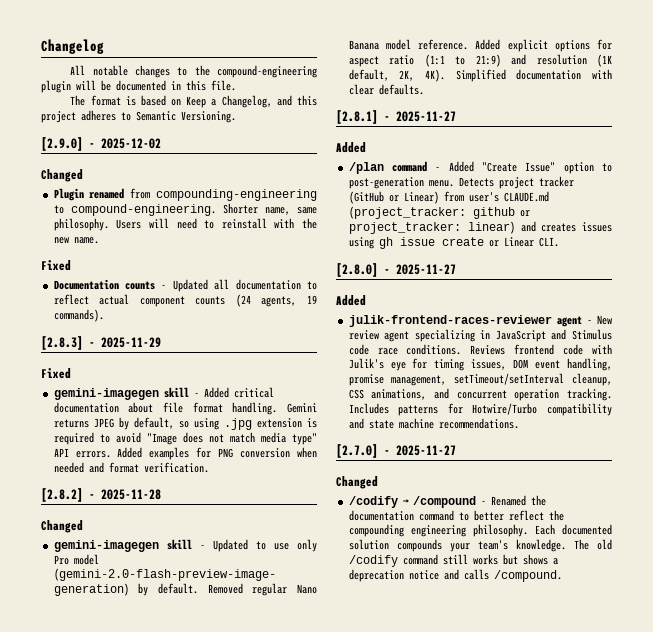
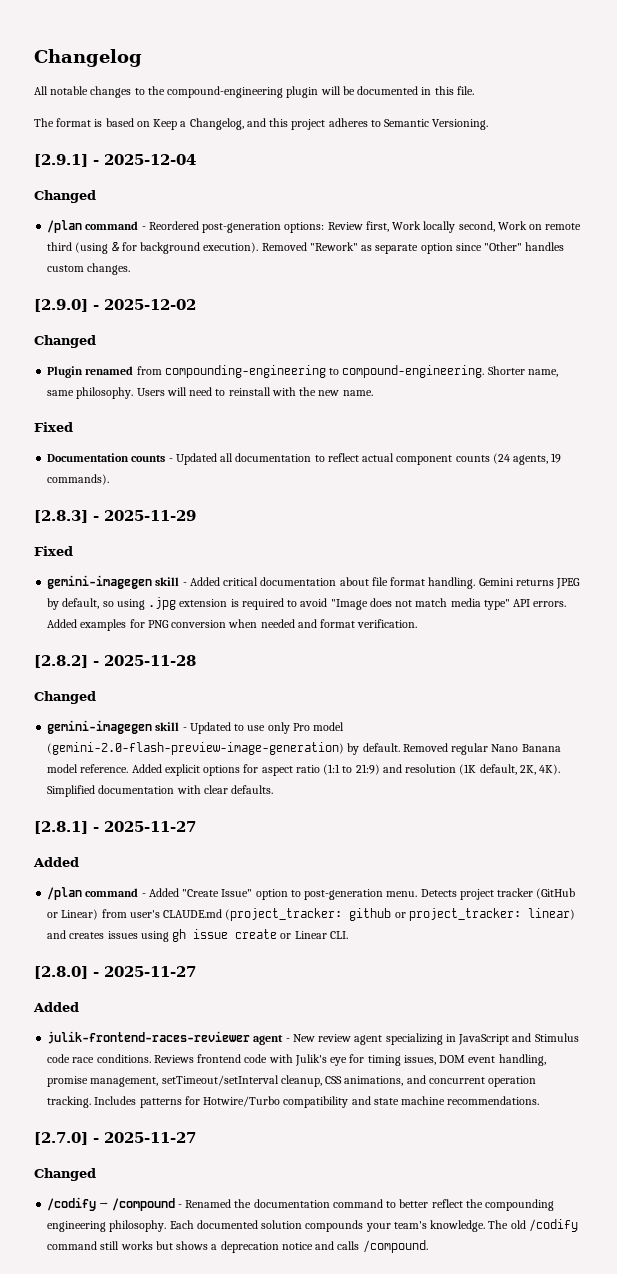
+ [2.9.1] - 2025-12-04
+ Changed
+ /plan command - Reordered post-generation options: Review first, Work locally second, Work on remote third (using & for background execution). Removed "Rework" as separate option since "Other" handles custom changes.

